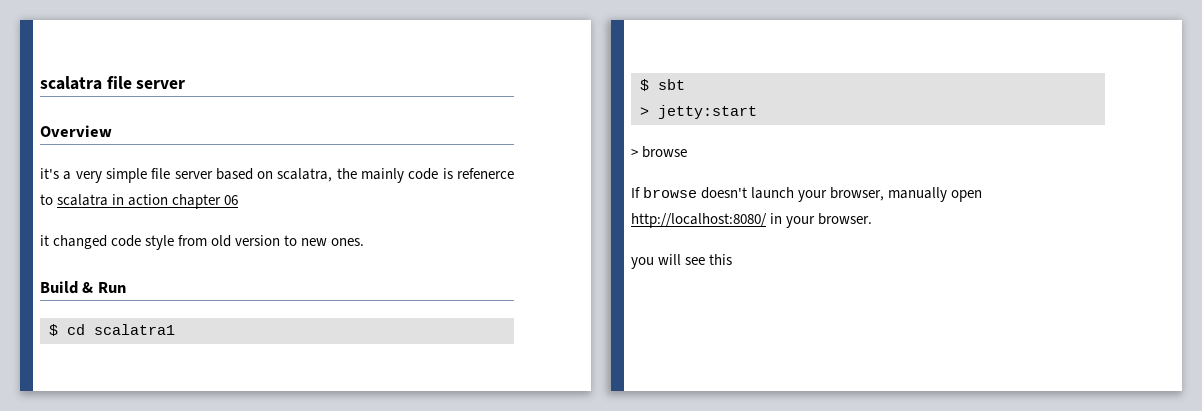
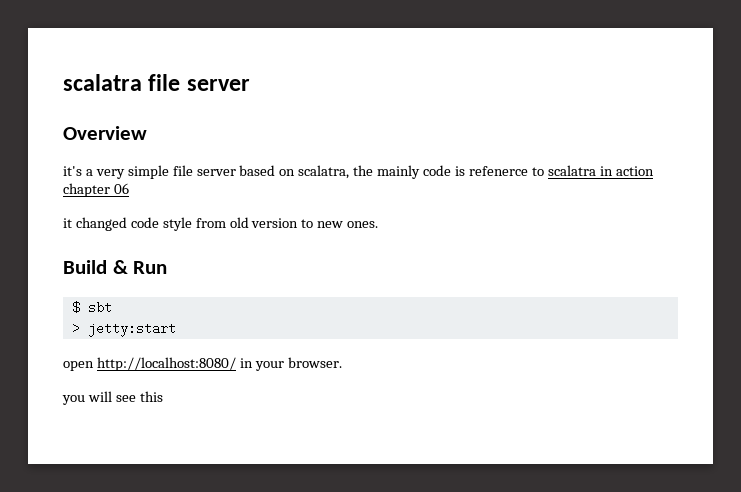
- $ cd scalatra1
- > browse
- If browse doesn't launch your browser, manually open http://localhost:8080/ in your browser.
+ open http://localhost:8080/ in your browser.

